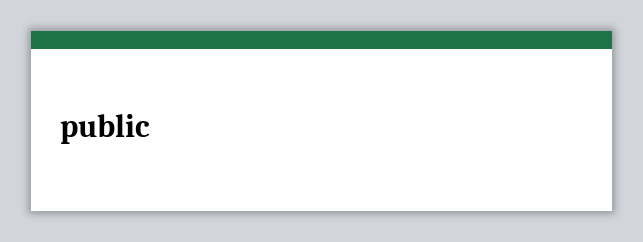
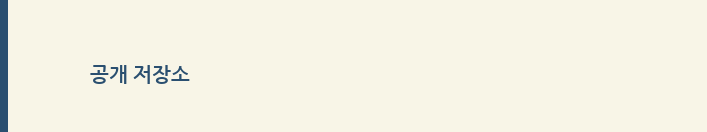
- public
+ 공개 저장소

